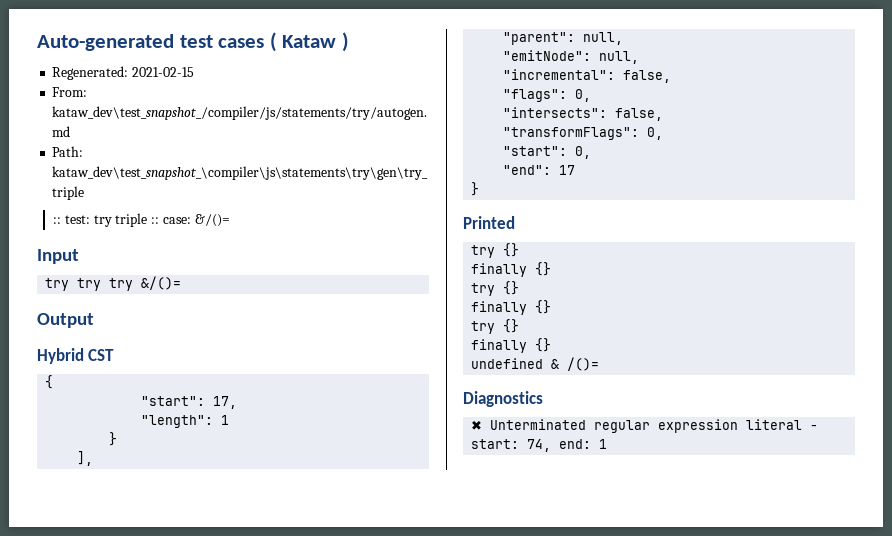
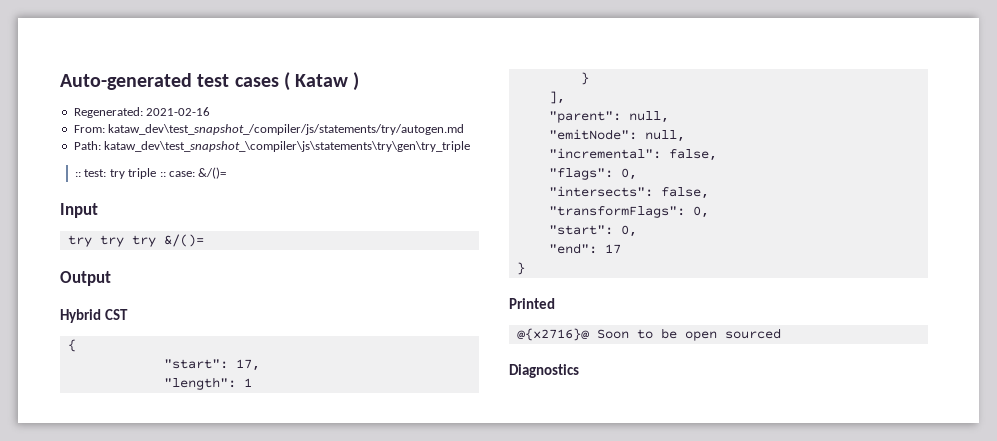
- Regenerated: 2021-02-15
+ Regenerated: 2021-02-16
  Printed
- try {}
- finally {}
- try {}
- finally {}
- try {}
- finally {}
- undefined & /()=
+ @{x2716}@ Soon to be open sourced
  Diagnostics
- ✖ Unterminated regular expression literal - start: 74, end: 1

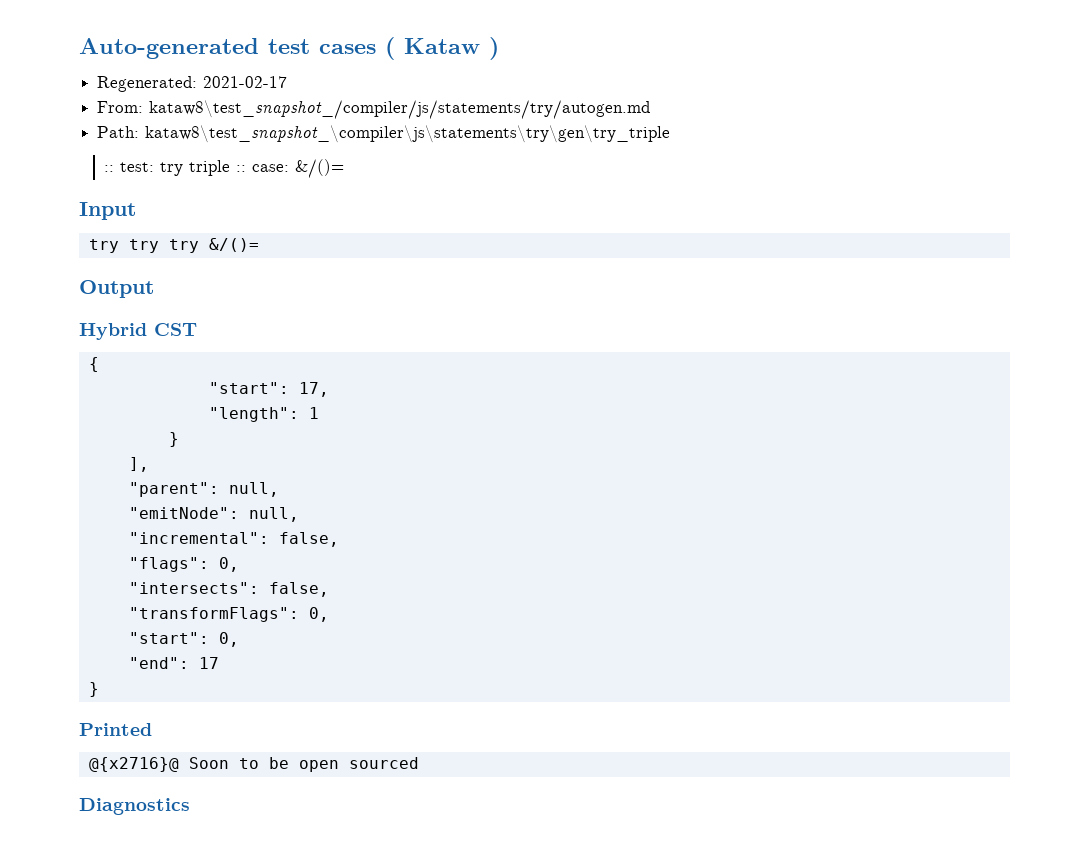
- Regenerated: 2021-02-16
+ Regenerated: 2021-02-17
- From: kataw_dev\test_snapshot_/compiler/js/statements/try/autogen.md
+ From: kataw8\test_snapshot_/compiler/js/statements/try/autogen.md
- Path: kataw_dev\test_snapshot_\compiler\js\statements\try\gen\try_triple
+ Path: kataw8\test_snapshot_\compiler\js\statements\try\gen\try_triple

